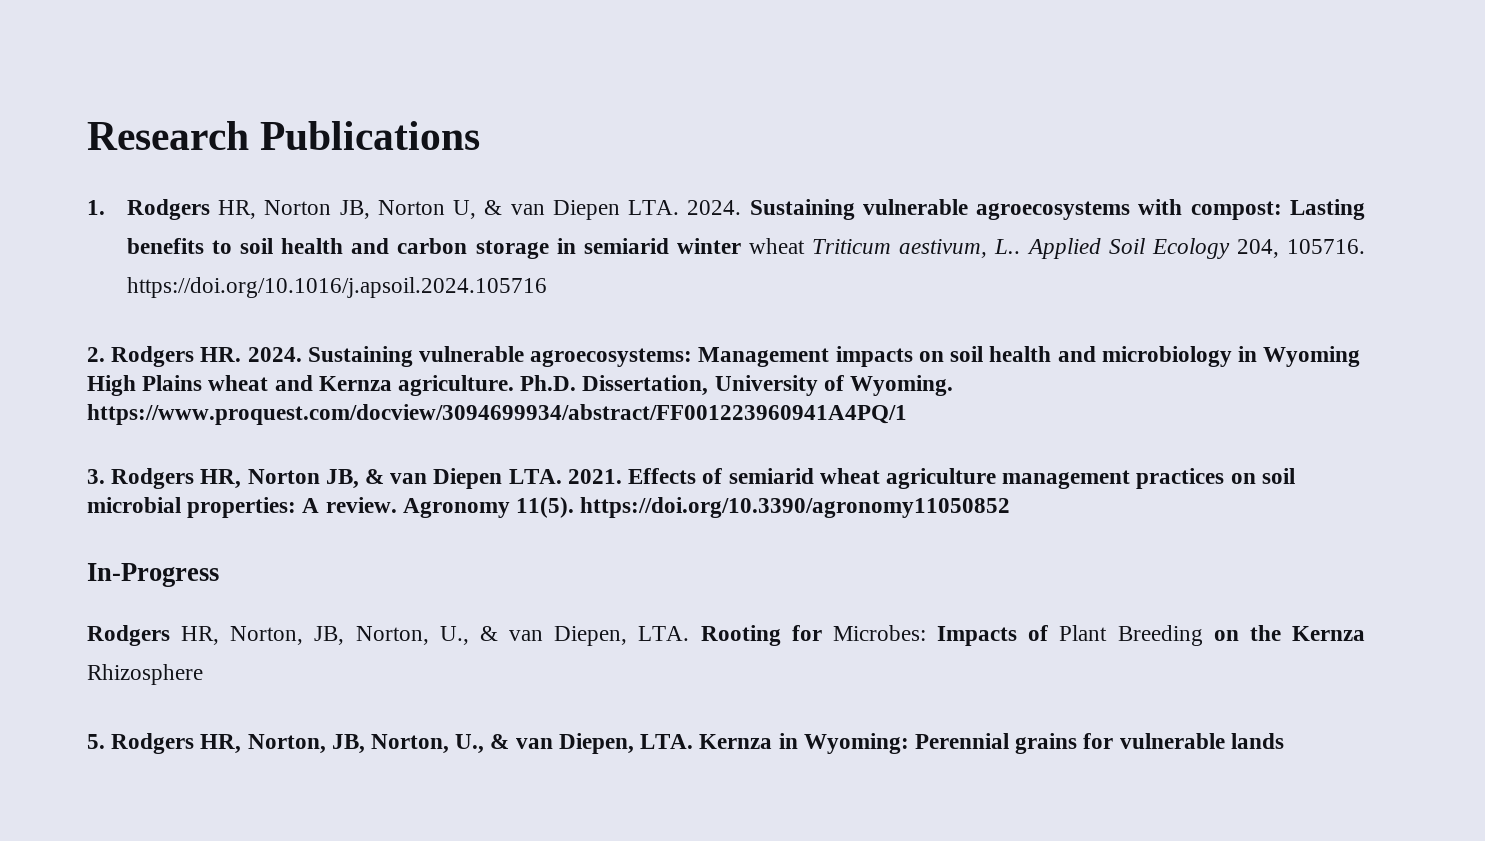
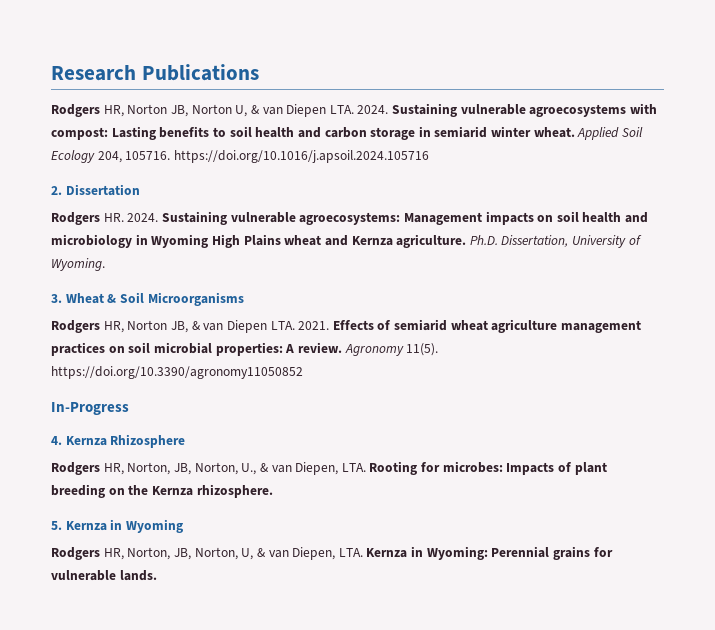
- 1. Rodgers HR, Norton JB, Norton U, & van Diepen LTA. 2024.
+ Rodgers HR, Norton JB, Norton U, & van Diepen LTA. 2024.
- Sustaining vulnerable agroecosystems with compost: Lasting benefits to soil health and carbon storage in semiarid winter wheat Triticum aestivum, L..
+ Sustaining vulnerable agroecosystems with compost: Lasting benefits to soil health and carbon storage in semiarid winter wheat.
- 2. Rodgers HR. 2024.
+ 2. Dissertation
+ Rodgers HR. 2024.
- Ph.D. Dissertation, University of Wyoming. https://www.proquest.com/docview/3094699934/abstract/FF001223960941A4PQ/1
+ Ph.D. Dissertation, University of Wyoming.
- 3. Rodgers HR, Norton JB, & van Diepen LTA. 2021.
+ 3. Wheat & Soil Microorganisms
+ Rodgers HR, Norton JB, & van Diepen LTA. 2021.
+ 4. Kernza Rhizosphere
- Rodgers HR, Norton, JB, Norton, U., & van Diepen, LTA. Rooting for Microbes: Impacts of Plant Breeding on the Kernza Rhizosphere
+ Rodgers HR, Norton, JB, Norton, U., & van Diepen, LTA. Rooting for microbes: Impacts of plant breeding on the Kernza rhizosphere.
- 5. Rodgers HR, Norton, JB, Norton, U., & van Diepen, LTA. Kernza in Wyoming: Perennial grains for vulnerable lands
+ 5. Kernza in Wyoming
+ Rodgers HR, Norton, JB, Norton, U, & van Diepen, LTA. Kernza in Wyoming: Perennial grains for vulnerable lands.

